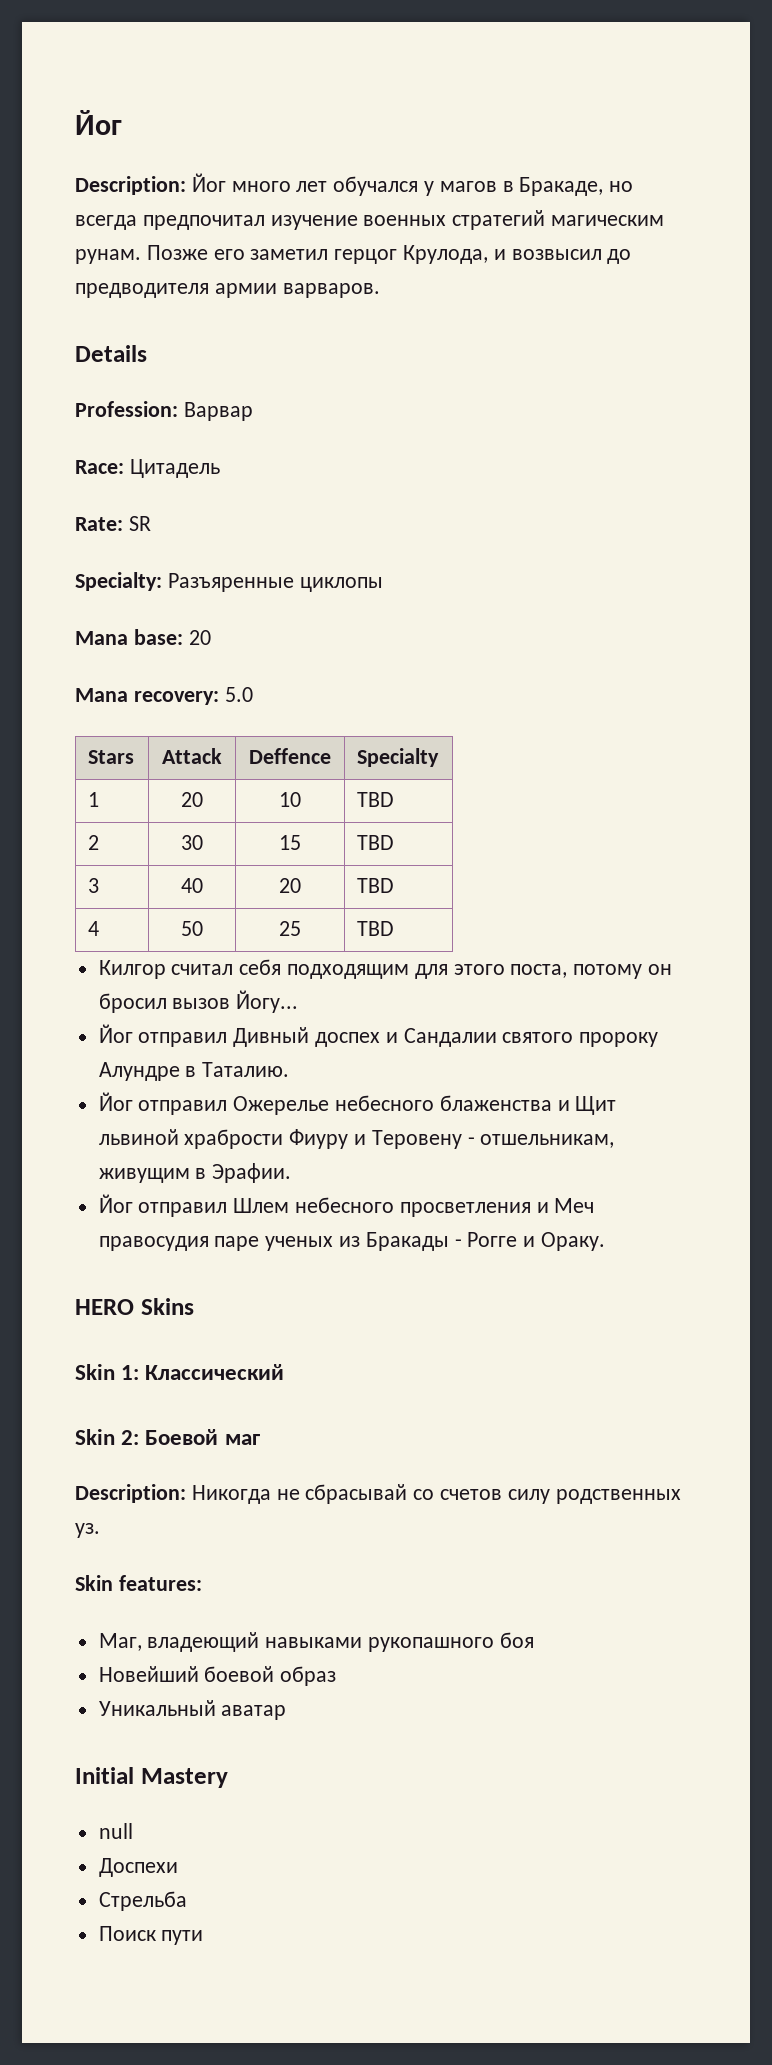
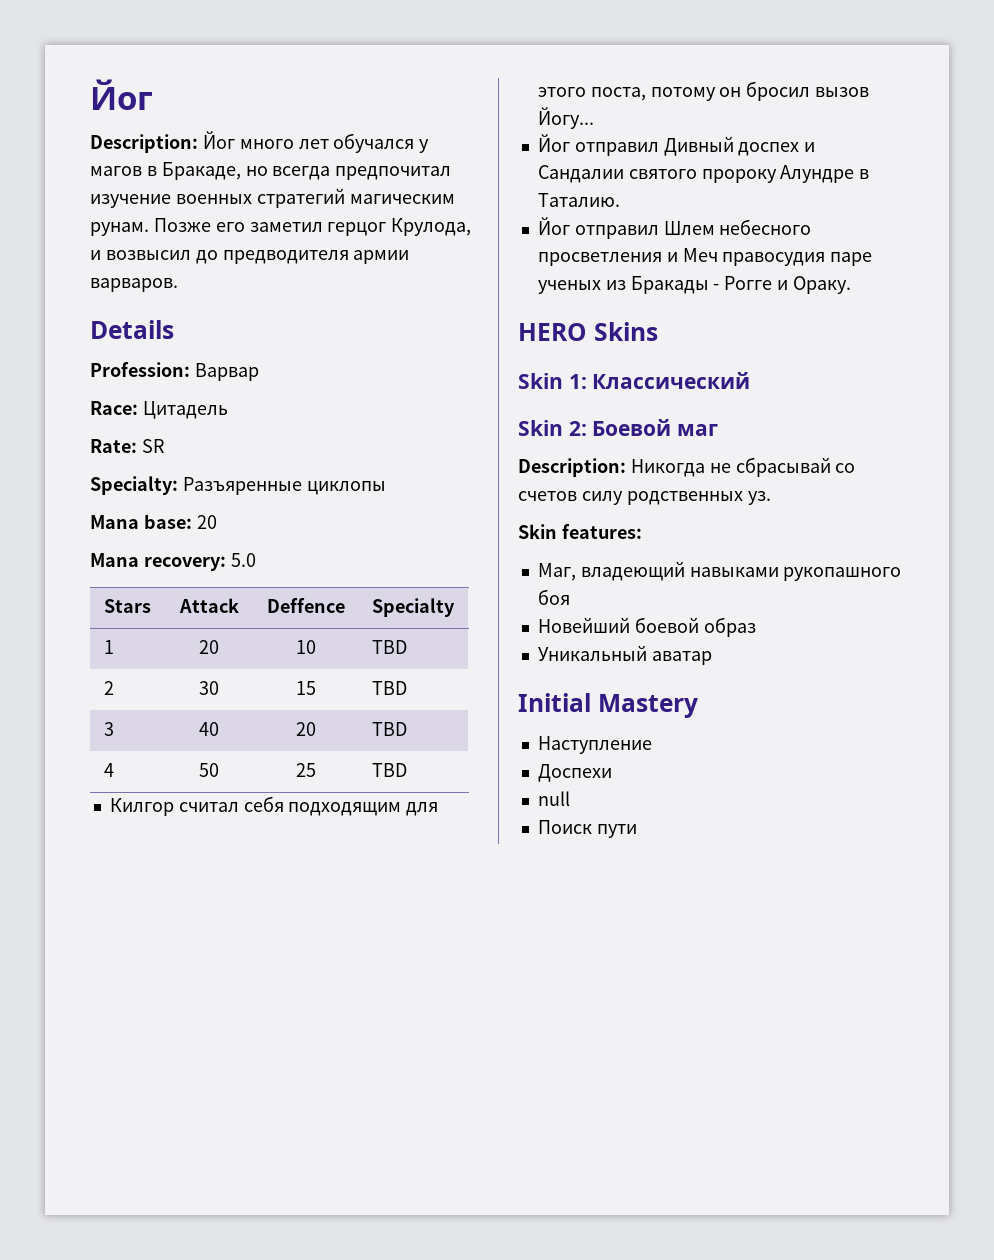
- Йог отправил Ожерелье небесного блаженства и Щит львиной храбрости Фиуру и Теровену - отшельникам, живущим в Эрафии.
- null
+ Наступление
- Стрельба
+ null

